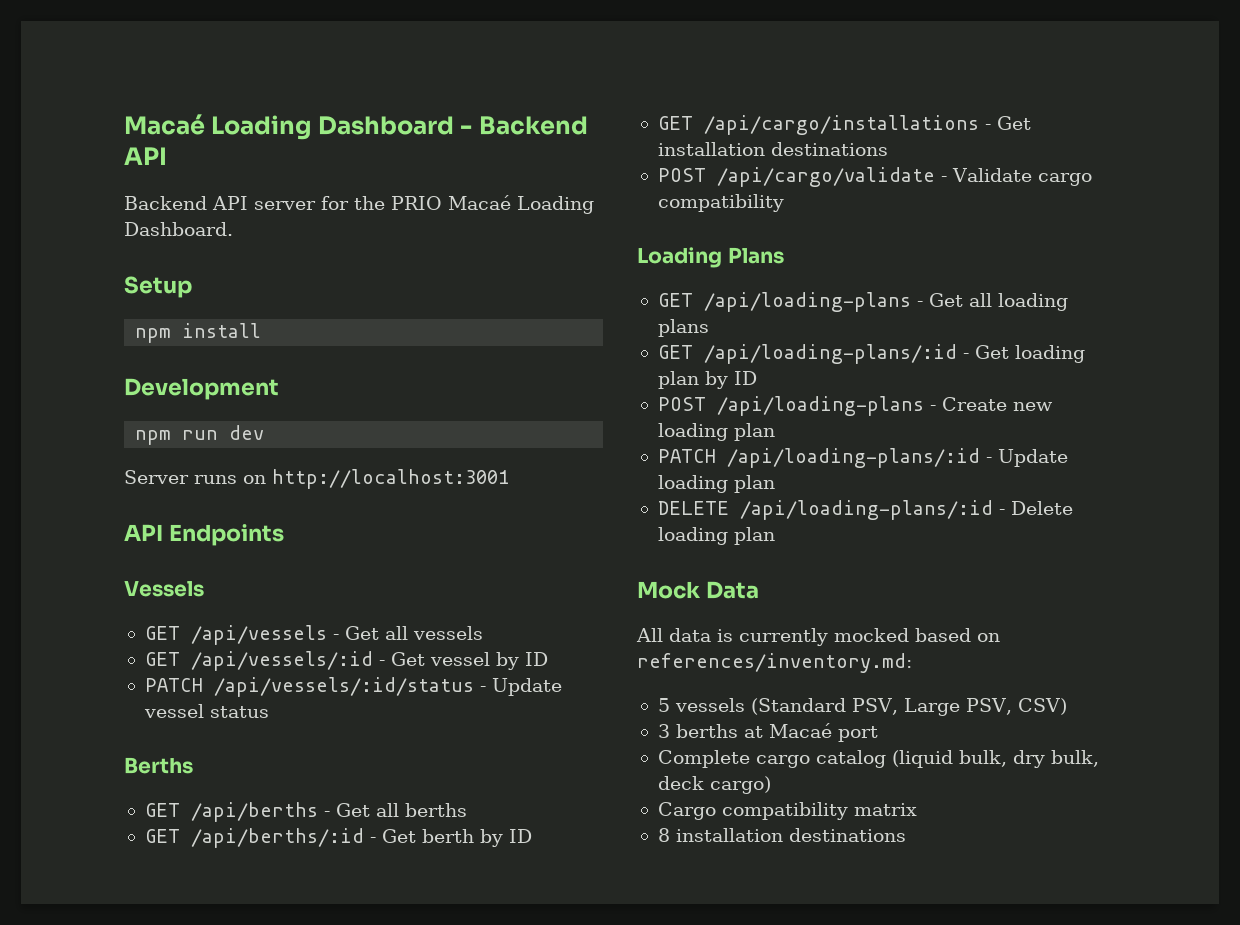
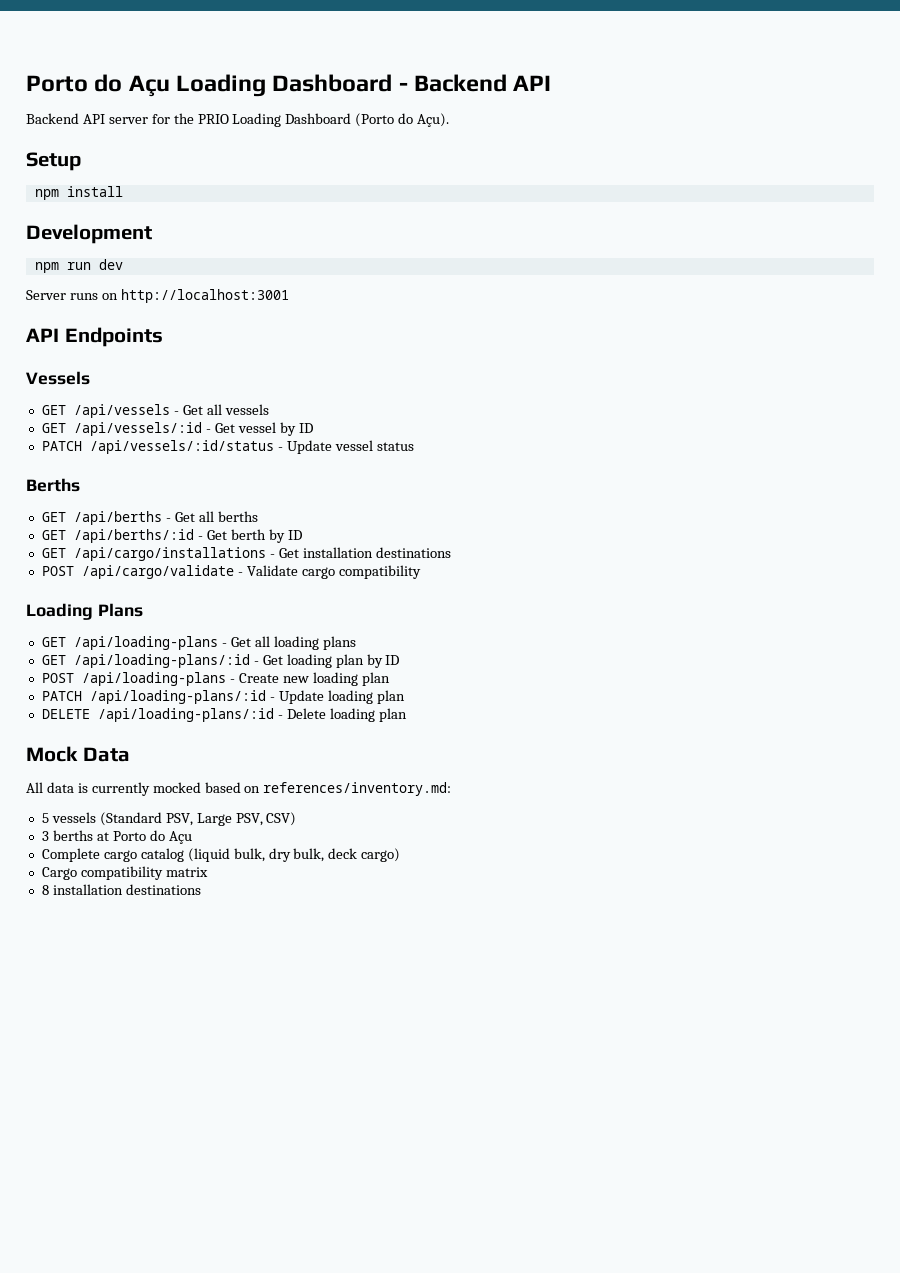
- Macaé Loading Dashboard - Backend API
+ Porto do Açu Loading Dashboard - Backend API
- Backend API server for the PRIO Macaé Loading Dashboard.
+ Backend API server for the PRIO Loading Dashboard (Porto do Açu).
- 3 berths at Macaé port
+ 3 berths at Porto do Açu

